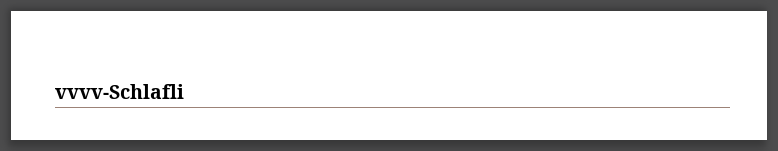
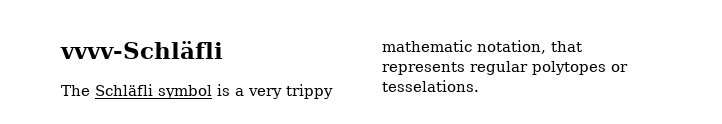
- vvvv-Schlafli
+ vvvv-Schläfli
+ The Schläfli symbol is a very trippy mathematic notation, that represents regular polytopes or tesselations.

